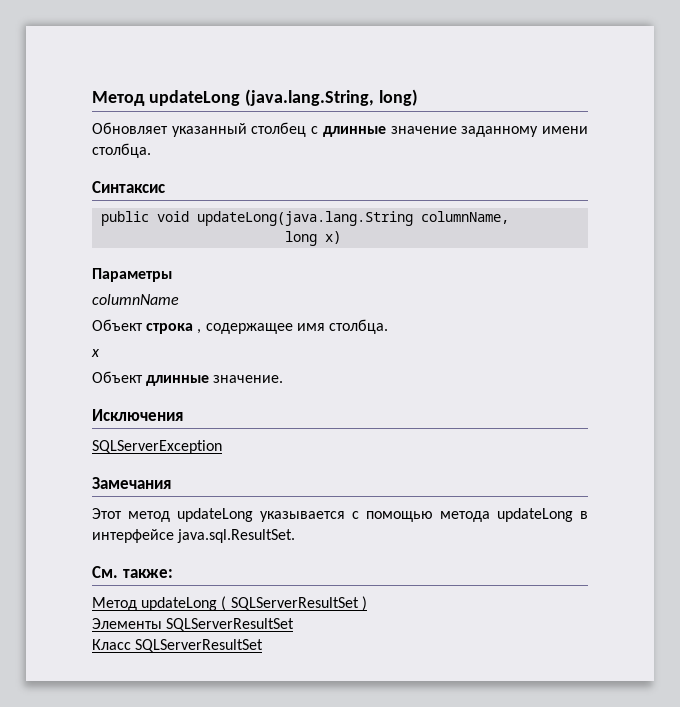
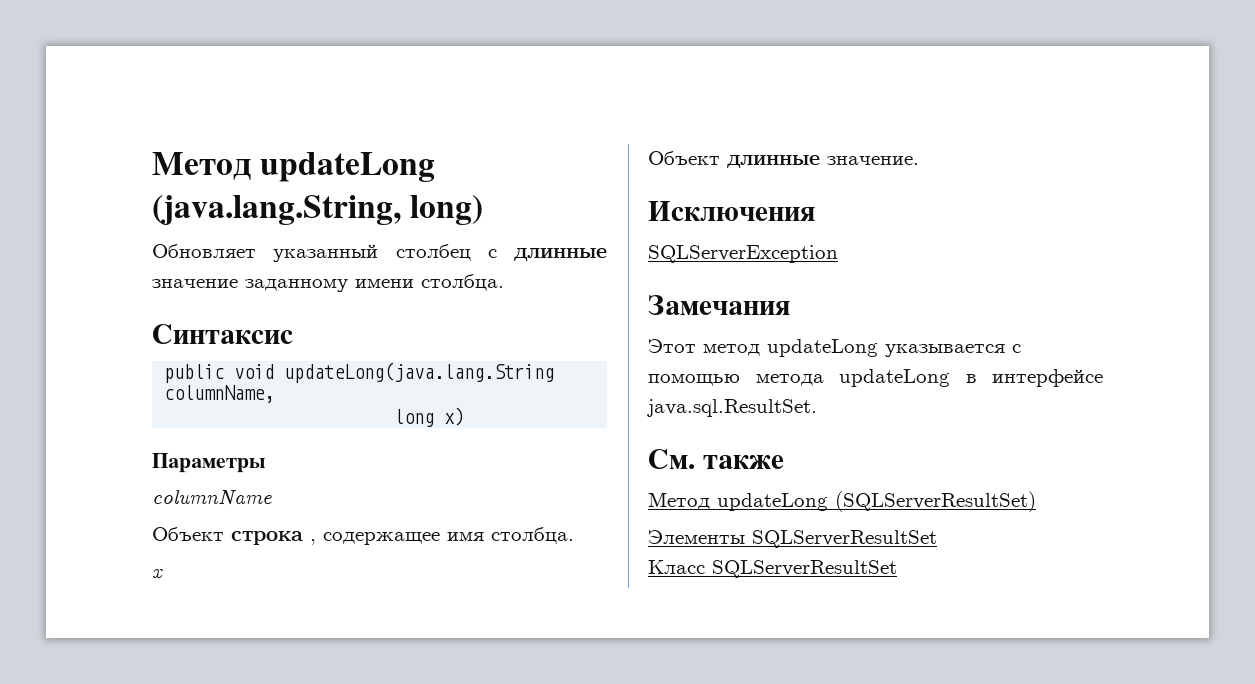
- См. также:
- Метод updateLong ( SQLServerResultSet )
+ См. также
+ Метод updateLong (SQLServerResultSet)

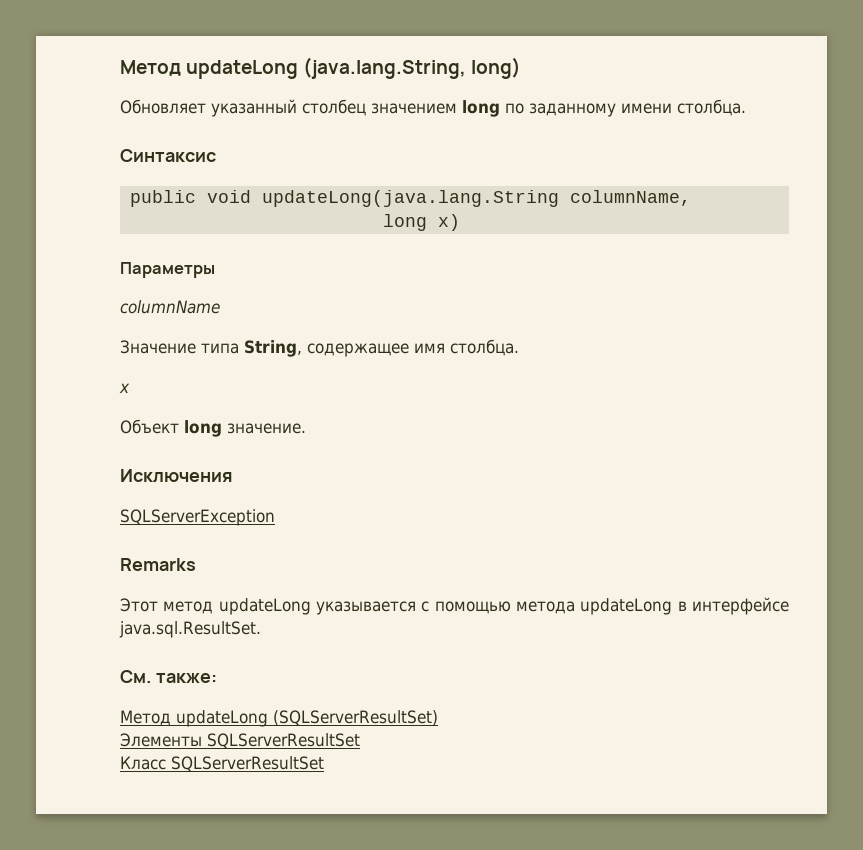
- Обновляет указанный столбец с длинные значение заданному имени столбца.
+ Обновляет указанный столбец значением long по заданному имени столбца.
- Объект строка , содержащее имя столбца.
+ Значение типа String, содержащее имя столбца.
- Объект длинные значение.
+ Объект long значение.
- Замечания
+ Remarks
- См. также
+ См. также:

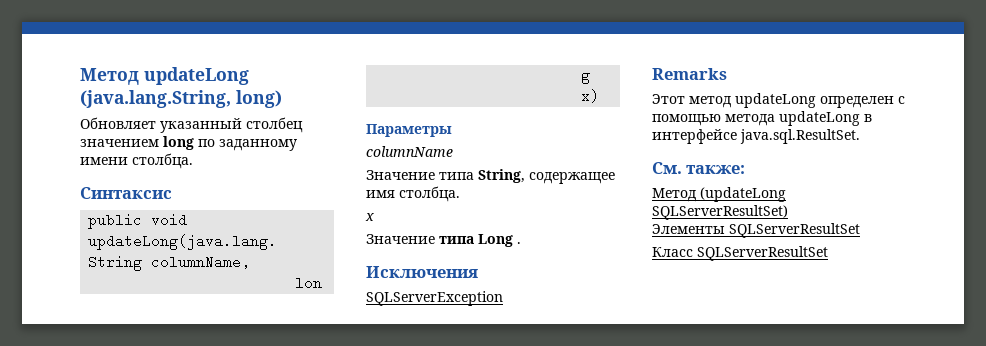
- Объект long значение.
+ Значение типа Long .
- Этот метод updateLong указывается с помощью метода updateLong в интерфейсе java.sql.ResultSet.
+ Этот метод updateLong определен с помощью метода updateLong в интерфейсе java.sql.ResultSet.
- Метод updateLong (SQLServerResultSet)
+ Метод (updateLong SQLServerResultSet)

